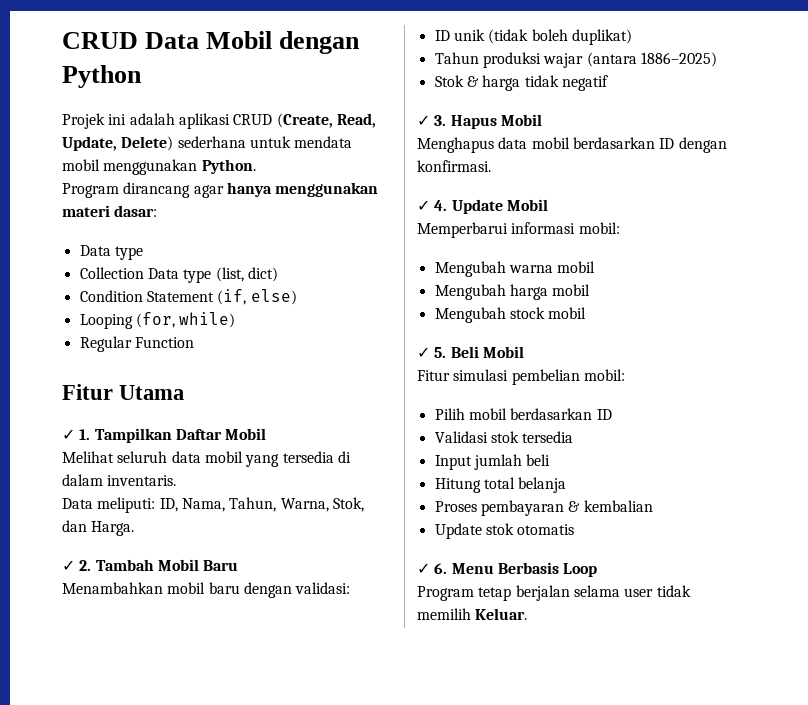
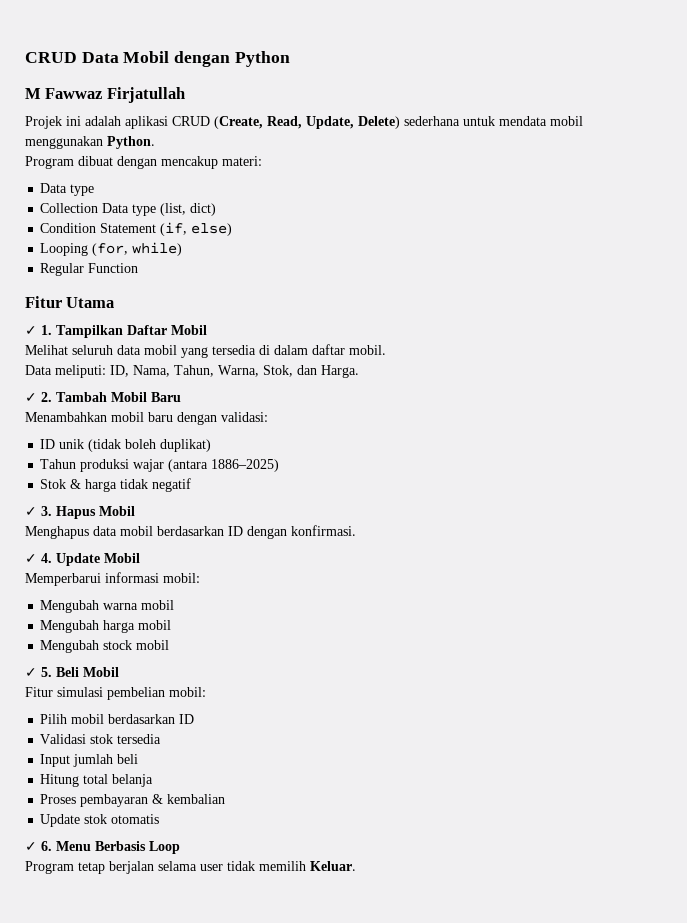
+ M Fawwaz Firjatullah
- Program dirancang agar hanya menggunakan materi dasar:
+ Program dibuat dengan mencakup materi:
- Melihat seluruh data mobil yang tersedia di dalam inventaris.
+ Melihat seluruh data mobil yang tersedia di dalam daftar mobil.

